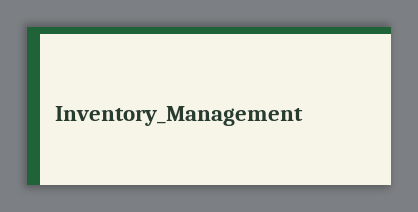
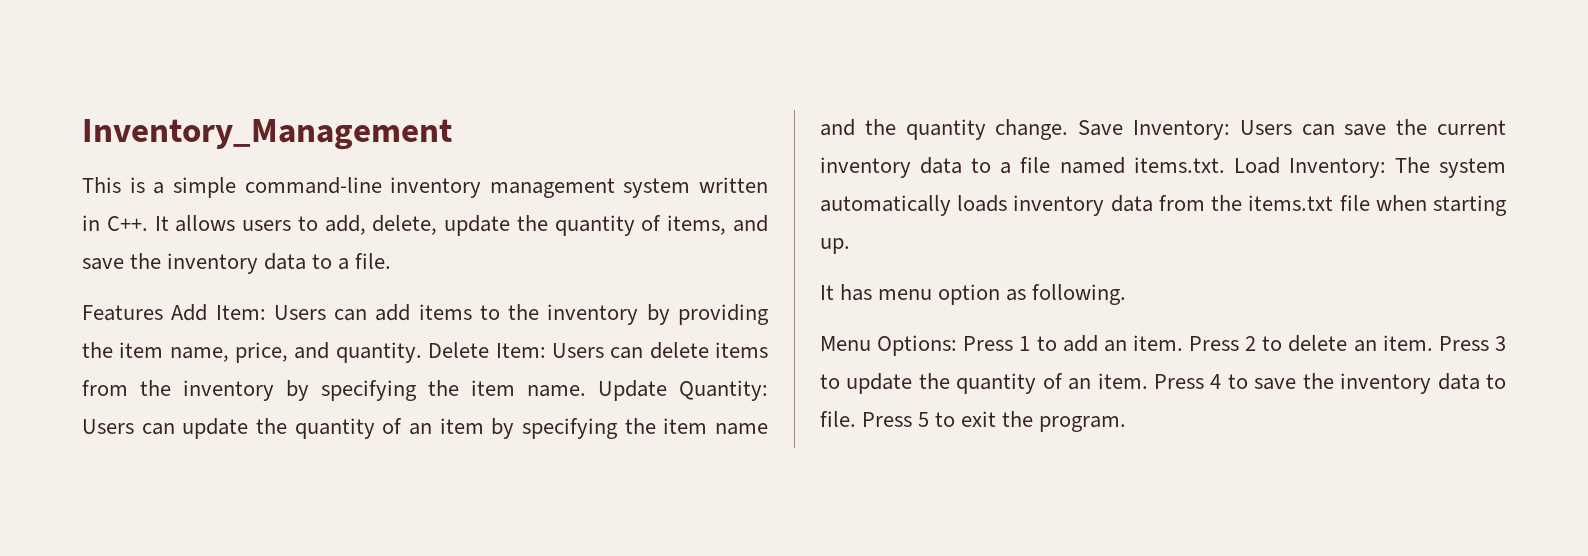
+ This is a simple command-line inventory management system written in C++. It allows users to add, delete, update the quantity of items, and save the inventory data to a file.
+ Features Add Item: Users can add items to the inventory by providing the item name, price, and quantity. Delete Item: Users can delete items from the inventory by specifying the item name. Update Quantity: Users can update the quantity of an item by specifying the item name and the quantity change. Save Inventory: Users can save the current inventory data to a file named items.txt. Load Inventory: The system automatically loads inventory data from the items.txt file when starting up.
+ It has menu option as following.
+ Menu Options: Press 1 to add an item. Press 2 to delete an item. Press 3 to update the quantity of an item. Press 4 to save the inventory data to file. Press 5 to exit the program.

